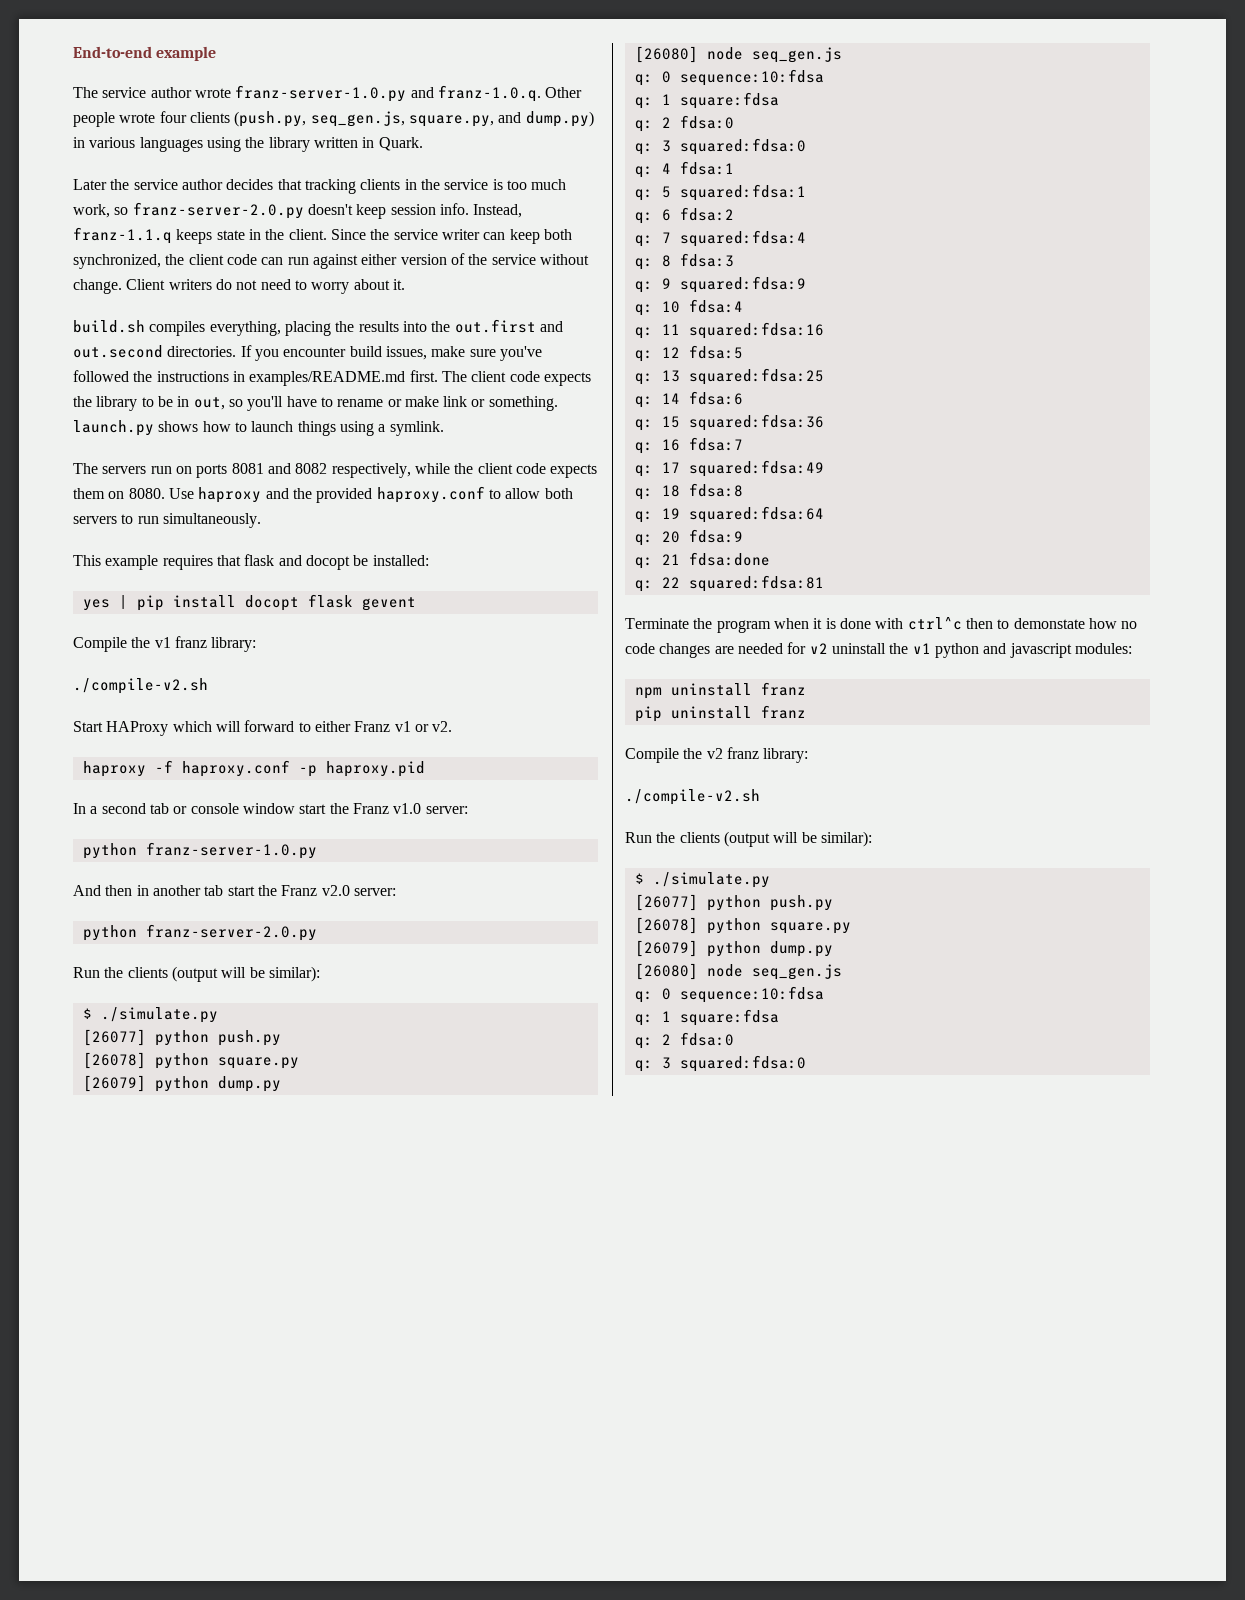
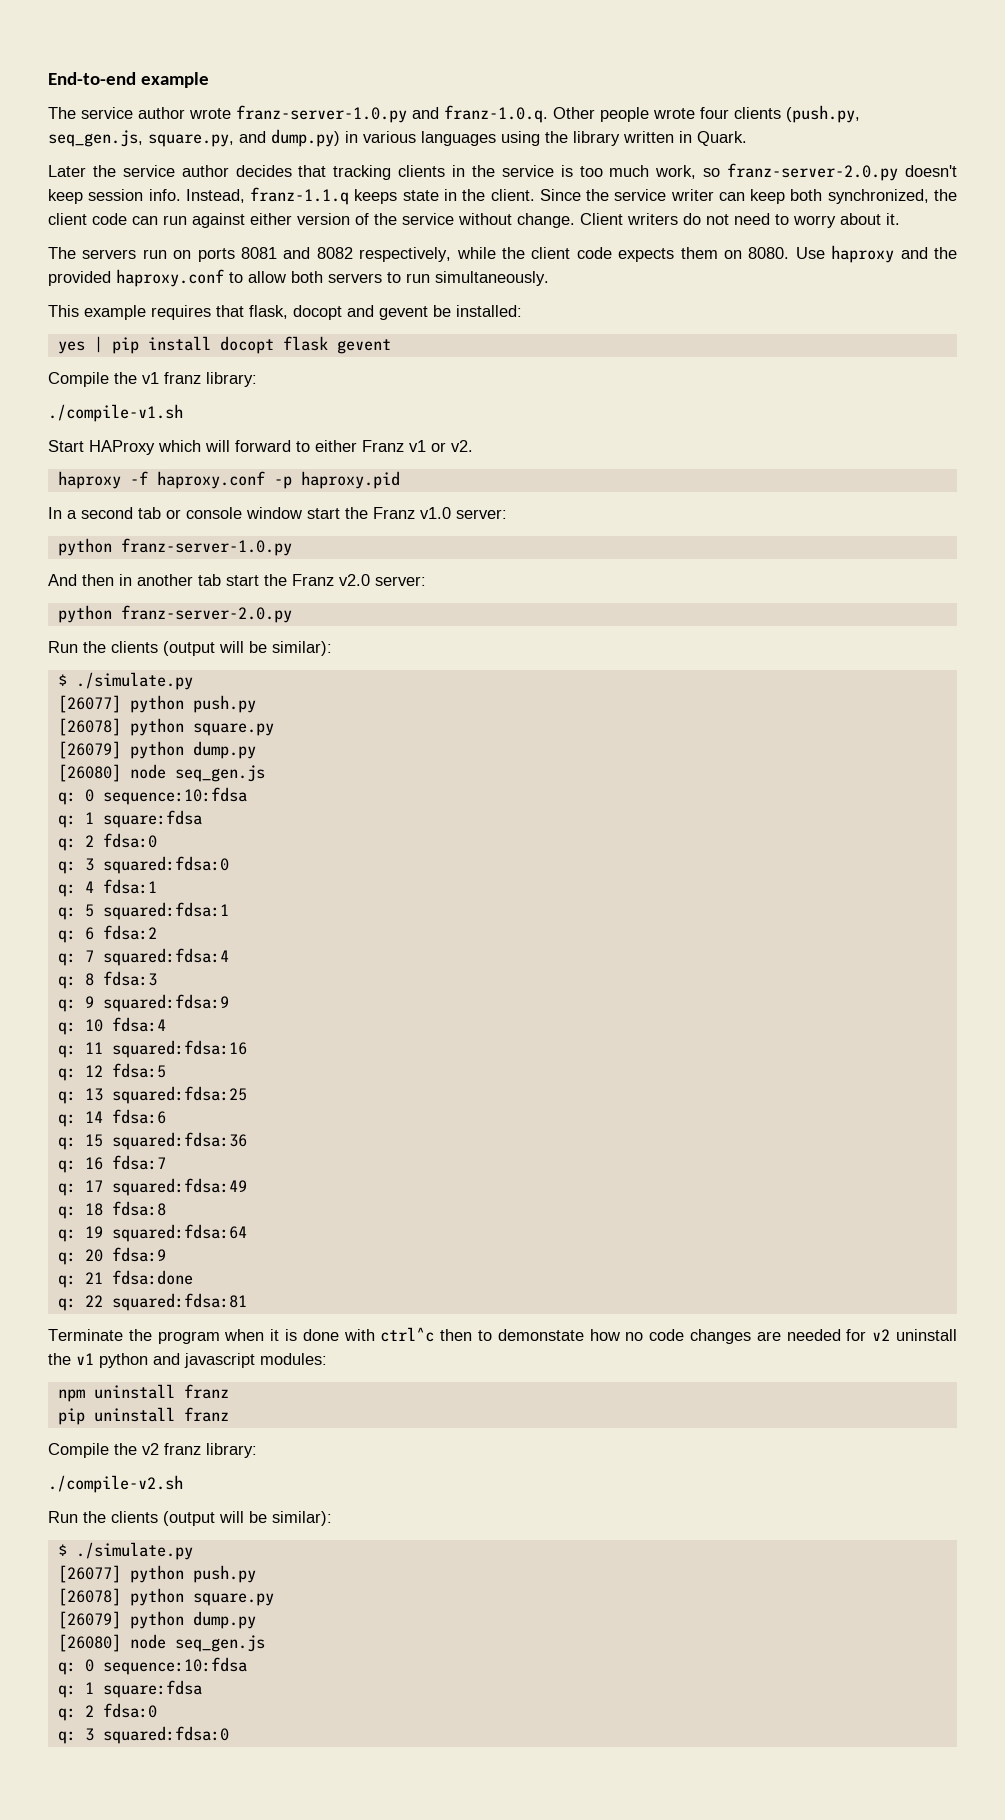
- build.sh compiles everything, placing the results into the out.first and out.second directories. If you encounter build issues, make sure you've followed the instructions in examples/README.md first. The client code expects the library to be in out, so you'll have to rename or make link or something. launch.py shows how to launch things using a symlink.
- This example requires that flask and docopt be installed:
+ This example requires that flask, docopt and gevent be installed:
  Compile the v1 franz library:
- ./compile-v2.sh
+ ./compile-v1.sh

